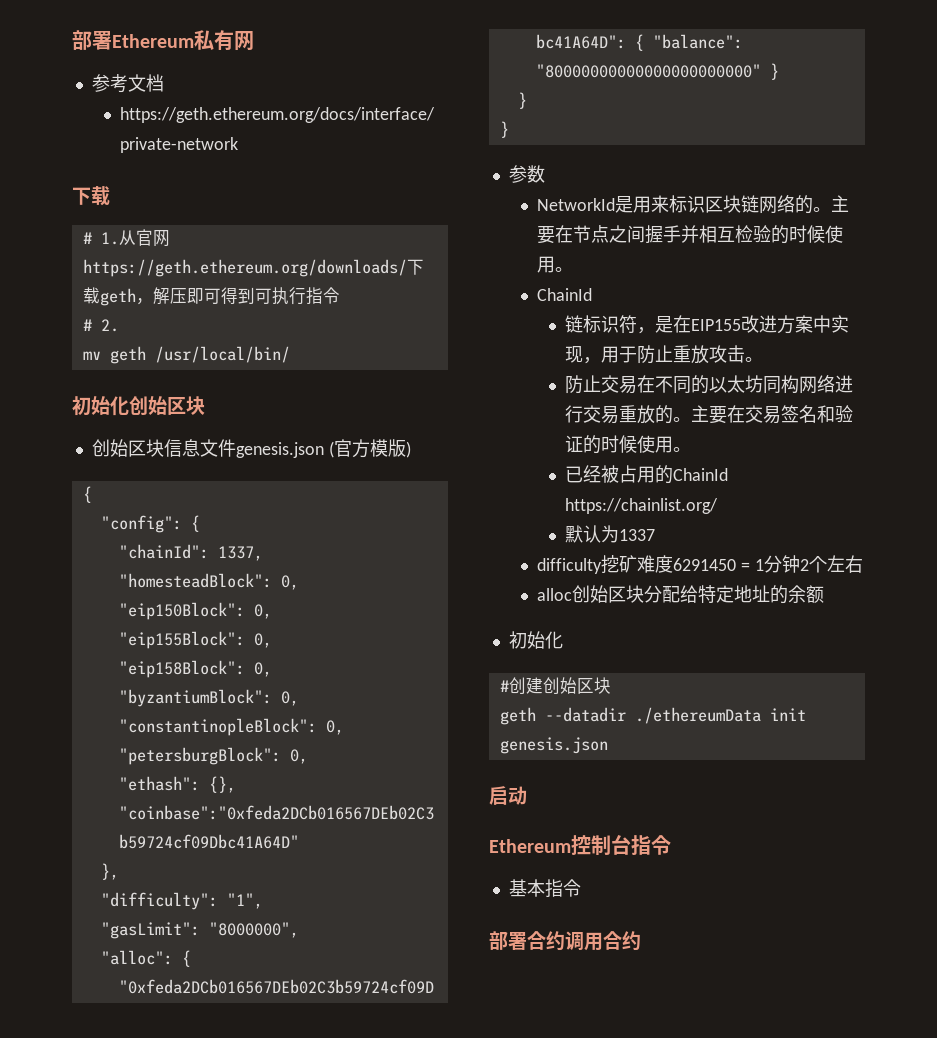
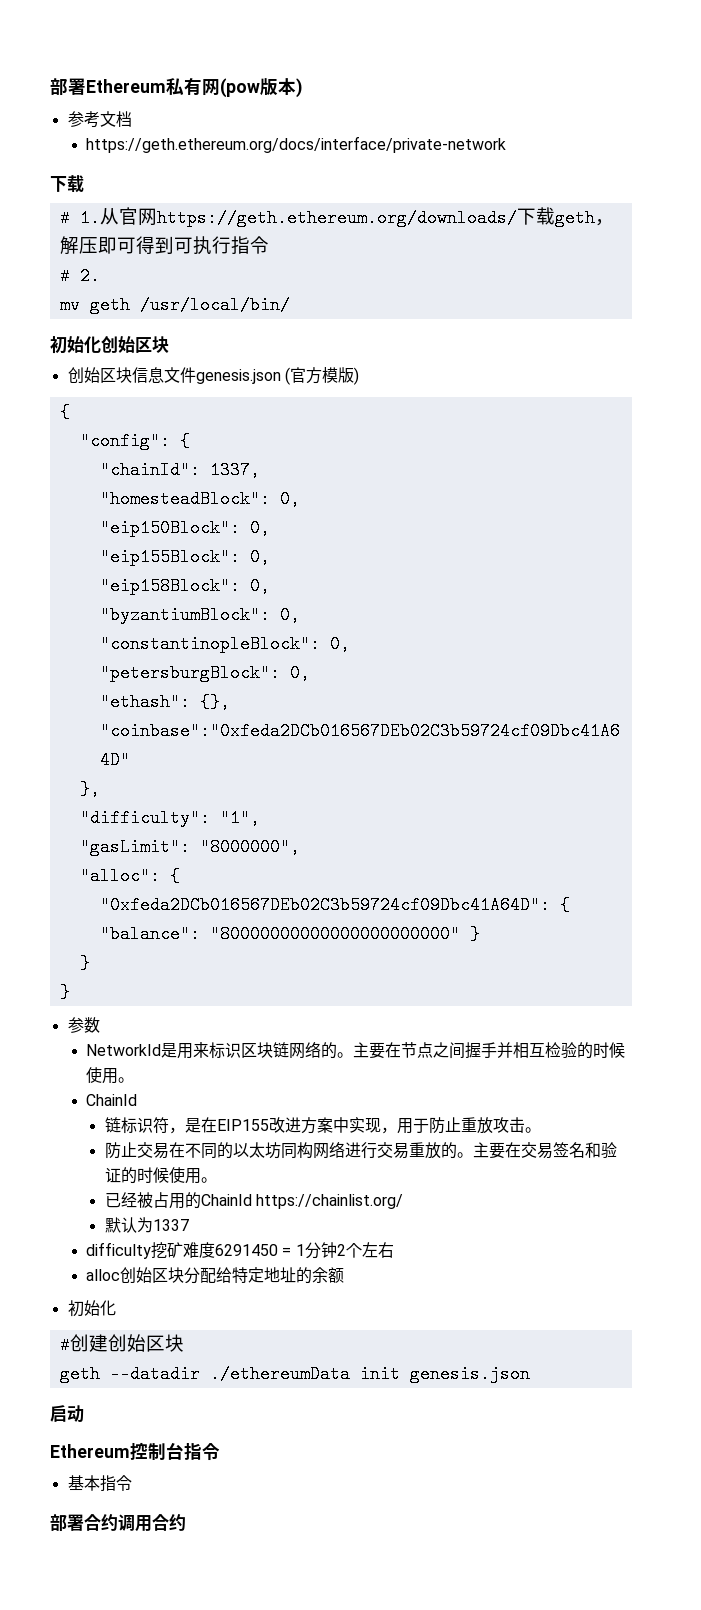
- 部署Ethereum私有网
+ 部署Ethereum私有网(pow版本)

